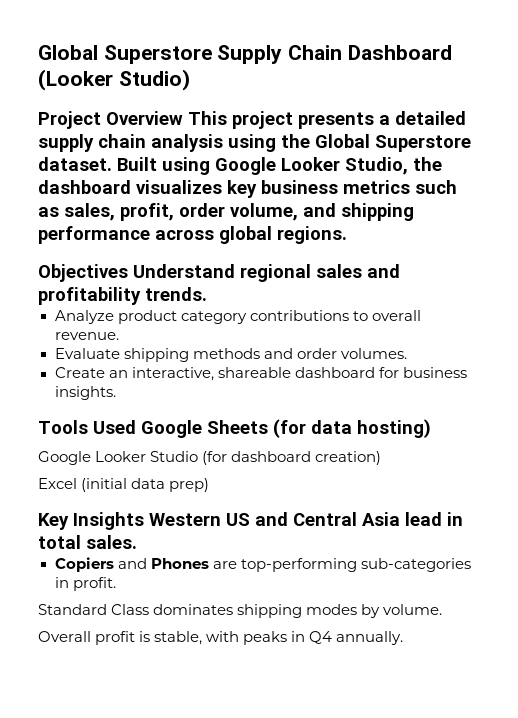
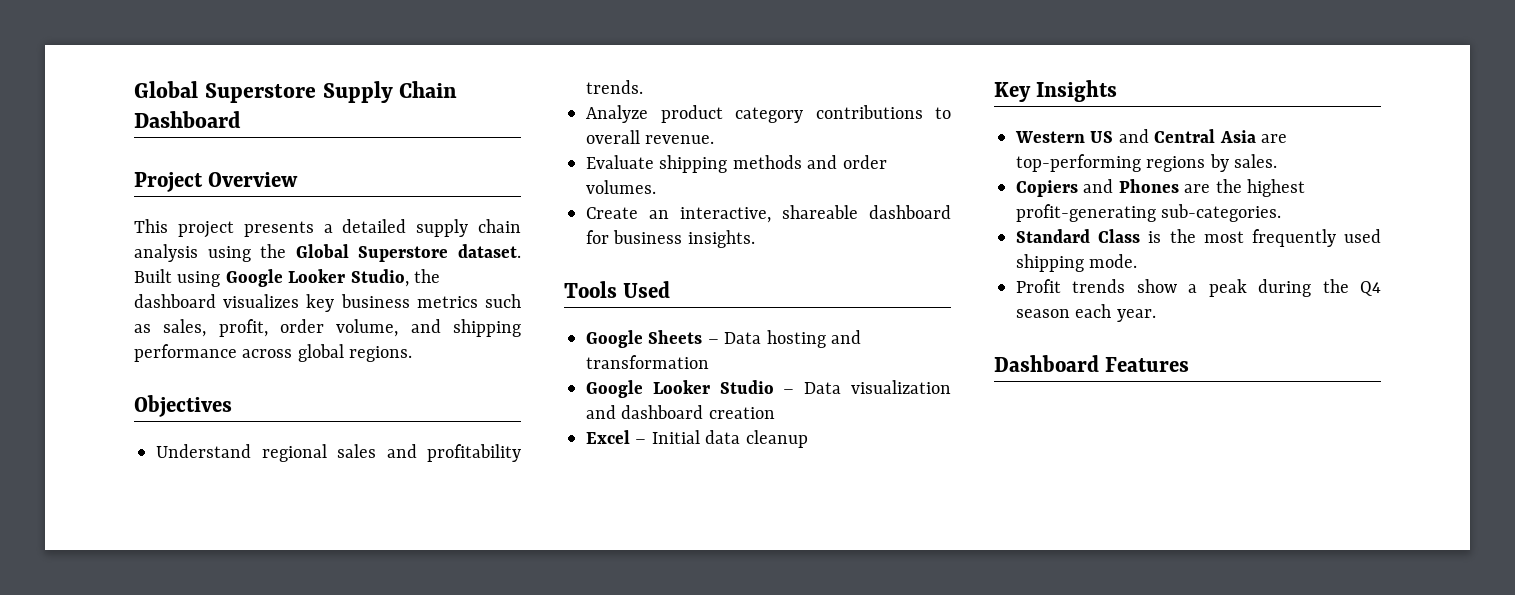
- Global Superstore Supply Chain Dashboard (Looker Studio)
+ Global Superstore Supply Chain Dashboard
- Project Overview This project presents a detailed supply chain analysis using the Global Superstore dataset.
+ Project Overview
+ This project presents a detailed supply chain analysis using the Global Superstore dataset.
- Objectives Understand regional sales and profitability trends.
+ Objectives
+ Understand regional sales and profitability trends.
- Tools Used Google Sheets (for data hosting)
- Google Looker Studio (for dashboard creation)
- Excel (initial data prep)
+ Tools Used
+ Google Sheets – Data hosting and transformation
+ Google Looker Studio – Data visualization and dashboard creation
+ Excel – Initial data cleanup
- Key Insights Western US and Central Asia lead in total sales.
+ Key Insights
+ Western US and Central Asia are top-performing regions by sales.
- Copiers and Phones are top-performing sub-categories in profit.
- Standard Class dominates shipping modes by volume.
- Overall profit is stable, with peaks in Q4 annually.
+ Copiers and Phones are the highest profit-generating sub-categories.
+ Standard Class is the most frequently used shipping mode.
+ Profit trends show a peak during the Q4 season each year.
+ Dashboard Features

